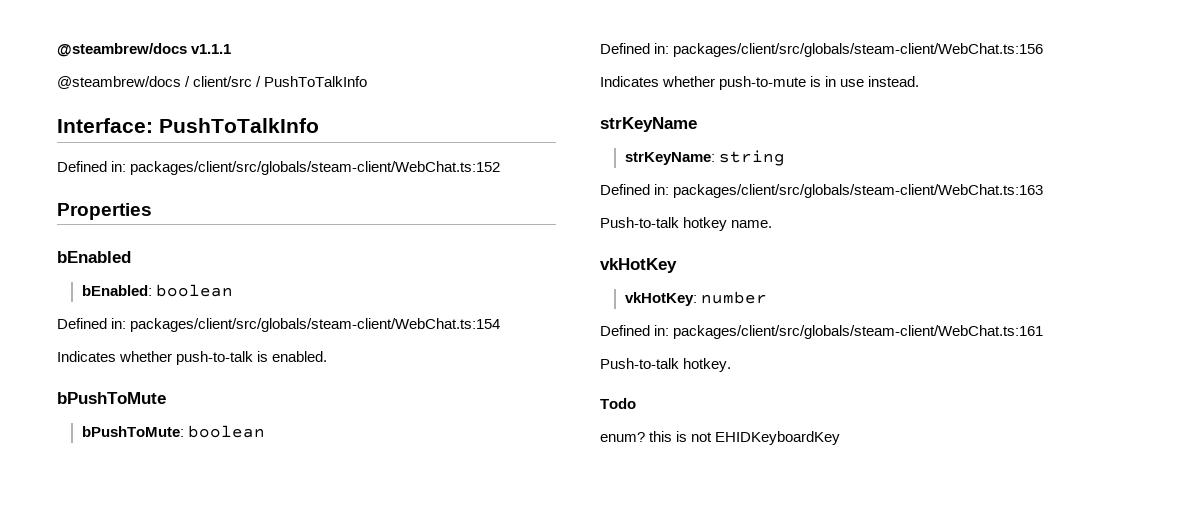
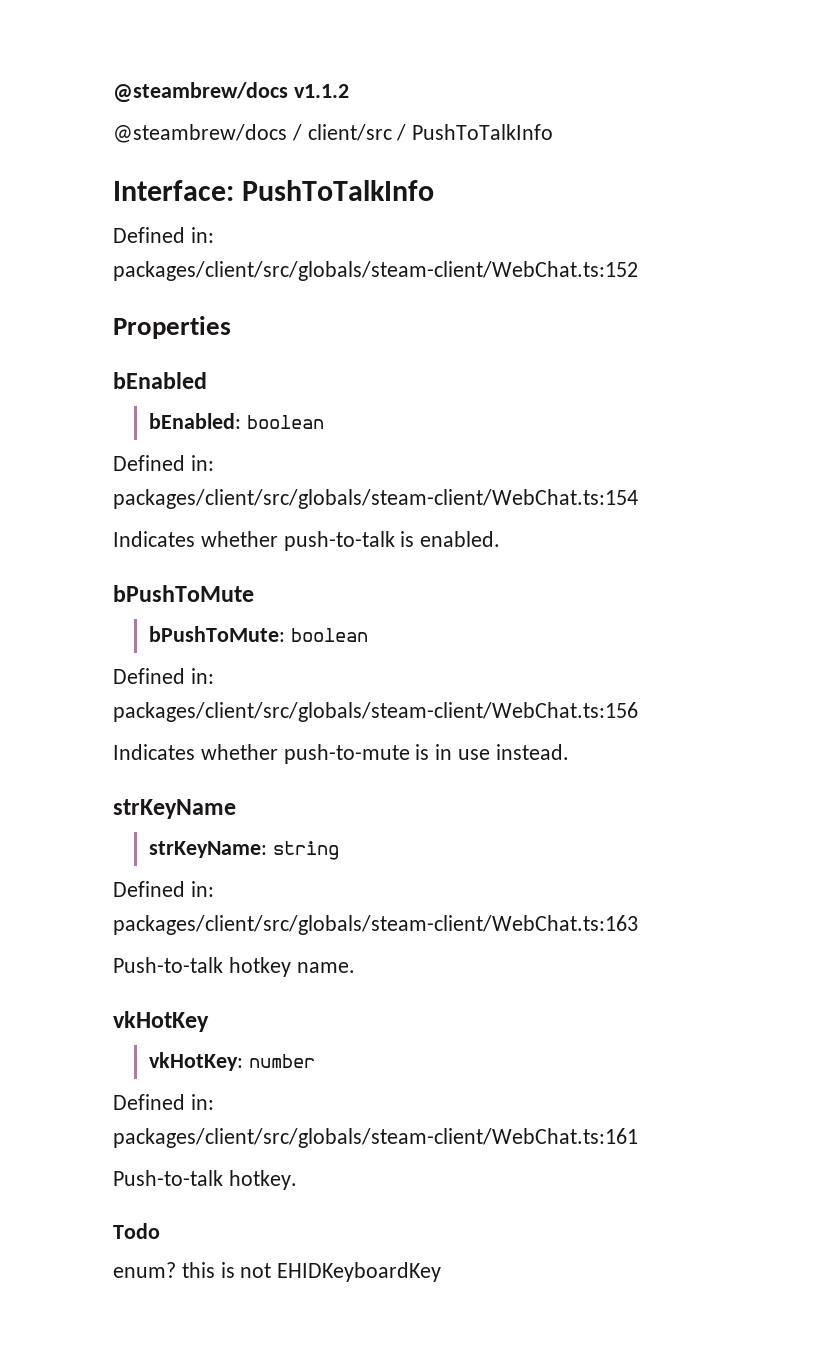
- @steambrew/docs v1.1.1
+ @steambrew/docs v1.1.2

